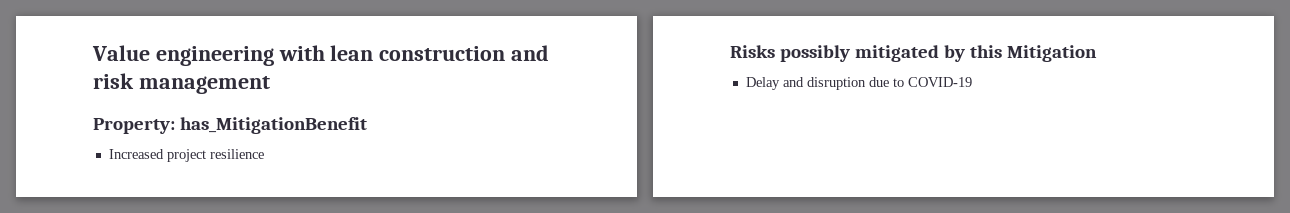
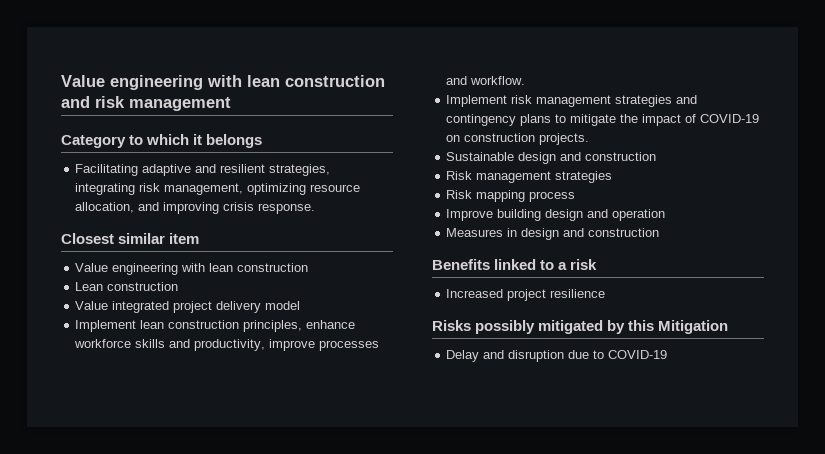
- Property: has_MitigationBenefit
+ Category to which it belongs
+ Facilitating adaptive and resilient strategies, integrating risk management, optimizing resource allocation, and improving crisis response.
+ Closest similar item
+ Value engineering with lean construction
+ Lean construction
+ Value integrated project delivery model
+ Implement lean construction principles, enhance workforce skills and productivity, improve processes and workflow.
+ Implement risk management strategies and contingency plans to mitigate the impact of COVID-19 on construction projects.
+ Sustainable design and construction
+ Risk management strategies
+ Risk mapping process
+ Improve building design and operation
+ Measures in design and construction
+ Benefits linked to a risk

